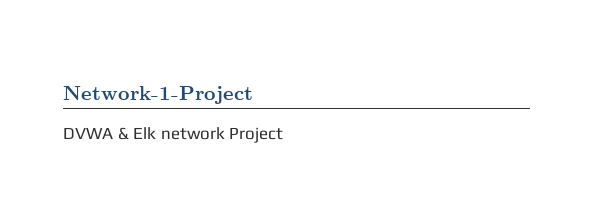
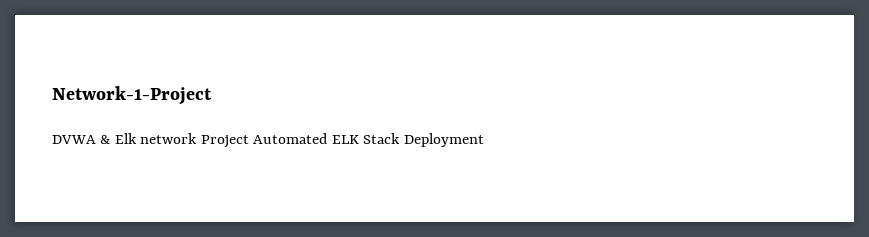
- DVWA & Elk network Project
+ DVWA & Elk network Project Automated ELK Stack Deployment

